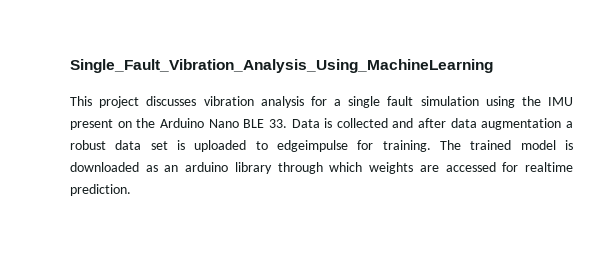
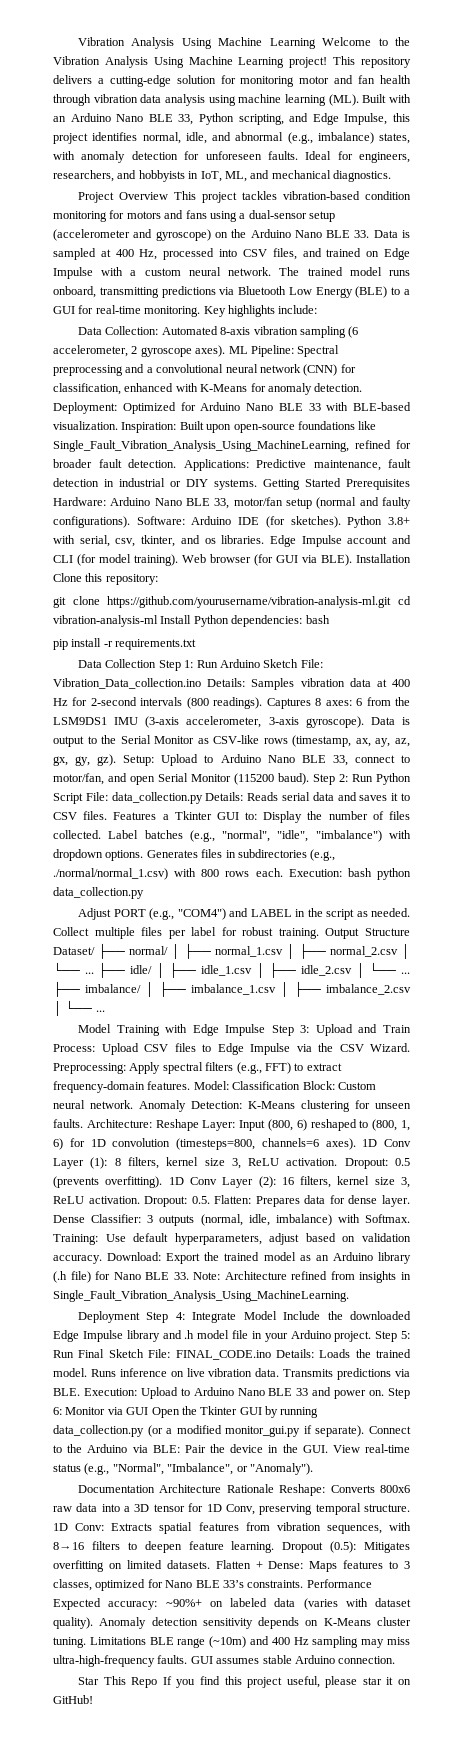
- Single_Fault_Vibration_Analysis_Using_MachineLearning
- This project discusses vibration analysis for a single fault simulation using the IMU present on the Arduino Nano BLE 33. Data is collected and after data augmentation a robust data set is uploaded to edgeimpulse for training. The trained model is downloaded as an arduino library through which weights are accessed for realtime prediction.
+ Vibration Analysis Using Machine Learning Welcome to the Vibration Analysis Using Machine Learning project! This repository delivers a cutting-edge solution for monitoring motor and fan health through vibration data analysis using machine learning (ML). Built with an Arduino Nano BLE 33, Python scripting, and Edge Impulse, this project identifies normal, idle, and abnormal (e.g., imbalance) states, with anomaly detection for unforeseen faults. Ideal for engineers, researchers, and hobbyists in IoT, ML, and mechanical diagnostics.
+ Project Overview This project tackles vibration-based condition monitoring for motors and fans using a dual-sensor setup (accelerometer and gyroscope) on the Arduino Nano BLE 33. Data is sampled at 400 Hz, processed into CSV files, and trained on Edge Impulse with a custom neural network. The trained model runs onboard, transmitting predictions via Bluetooth Low Energy (BLE) to a GUI for real-time monitoring. Key highlights include:
+ Data Collection: Automated 8-axis vibration sampling (6 accelerometer, 2 gyroscope axes). ML Pipeline: Spectral preprocessing and a convolutional neural network (CNN) for classification, enhanced with K-Means for anomaly detection. Deployment: Optimized for Arduino Nano BLE 33 with BLE-based visualization. Inspiration: Built upon open-source foundations like Single_Fault_Vibration_Analysis_Using_MachineLearning, refined for broader fault detection. Applications: Predictive maintenance, fault detection in industrial or DIY systems. Getting Started Prerequisites Hardware: Arduino Nano BLE 33, motor/fan setup (normal and faulty configurations). Software: Arduino IDE (for sketches). Python 3.8+ with serial, csv, tkinter, and os libraries. Edge Impulse account and CLI (for model training). Web browser (for GUI via BLE). Installation Clone this repository:
+ git clone https://github.com/yourusername/vibration-analysis-ml.git cd vibration-analysis-ml Install Python dependencies: bash
+ pip install -r requirements.txt
+ Data Collection Step 1: Run Arduino Sketch File: Vibration_Data_collection.ino Details: Samples vibration data at 400 Hz for 2-second intervals (800 readings). Captures 8 axes: 6 from the LSM9DS1 IMU (3-axis accelerometer, 3-axis gyroscope). Data is output to the Serial Monitor as CSV-like rows (timestamp, ax, ay, az, gx, gy, gz). Setup: Upload to Arduino Nano BLE 33, connect to motor/fan, and open Serial Monitor (115200 baud). Step 2: Run Python Script File: data_collection.py Details: Reads serial data and saves it to CSV files. Features a Tkinter GUI to: Display the number of files collected. Label batches (e.g., "normal", "idle", "imbalance") with dropdown options. Generates files in subdirectories (e.g., ./normal/normal_1.csv) with 800 rows each. Execution: bash python data_collection.py
+ Adjust PORT (e.g., "COM4") and LABEL in the script as needed. Collect multiple files per label for robust training. Output Structure Dataset/ ├── normal/ │ ├── normal_1.csv │ ├── normal_2.csv │ └── ... ├── idle/ │ ├── idle_1.csv │ ├── idle_2.csv │ └── ... ├── imbalance/ │ ├── imbalance_1.csv │ ├── imbalance_2.csv │ └── ...
+ Model Training with Edge Impulse Step 3: Upload and Train Process: Upload CSV files to Edge Impulse via the CSV Wizard. Preprocessing: Apply spectral filters (e.g., FFT) to extract frequency-domain features. Model: Classification Block: Custom neural network. Anomaly Detection: K-Means clustering for unseen faults. Architecture: Reshape Layer: Input (800, 6) reshaped to (800, 1, 6) for 1D convolution (timesteps=800, channels=6 axes). 1D Conv Layer (1): 8 filters, kernel size 3, ReLU activation. Dropout: 0.5 (prevents overfitting). 1D Conv Layer (2): 16 filters, kernel size 3, ReLU activation. Dropout: 0.5. Flatten: Prepares data for dense layer. Dense Classifier: 3 outputs (normal, idle, imbalance) with Softmax. Training: Use default hyperparameters, adjust based on validation accuracy. Download: Export the trained model as an Arduino library (.h file) for Nano BLE 33. Note: Architecture refined from insights in Single_Fault_Vibration_Analysis_Using_MachineLearning.
+ Deployment Step 4: Integrate Model Include the downloaded Edge Impulse library and .h model file in your Arduino project. Step 5: Run Final Sketch File: FINAL_CODE.ino Details: Loads the trained model. Runs inference on live vibration data. Transmits predictions via BLE. Execution: Upload to Arduino Nano BLE 33 and power on. Step 6: Monitor via GUI Open the Tkinter GUI by running data_collection.py (or a modified monitor_gui.py if separate). Connect to the Arduino via BLE: Pair the device in the GUI. View real-time status (e.g., "Normal", "Imbalance", or "Anomaly").
+ Documentation Architecture Rationale Reshape: Converts 800x6 raw data into a 3D tensor for 1D Conv, preserving temporal structure. 1D Conv: Extracts spatial features from vibration sequences, with 8→16 filters to deepen feature learning. Dropout (0.5): Mitigates overfitting on limited datasets. Flatten + Dense: Maps features to 3 classes, optimized for Nano BLE 33’s constraints. Performance Expected accuracy: ~90%+ on labeled data (varies with dataset quality). Anomaly detection sensitivity depends on K-Means cluster tuning. Limitations BLE range (~10m) and 400 Hz sampling may miss ultra-high-frequency faults. GUI assumes stable Arduino connection.
+ Star This Repo If you find this project useful, please star it on GitHub!

